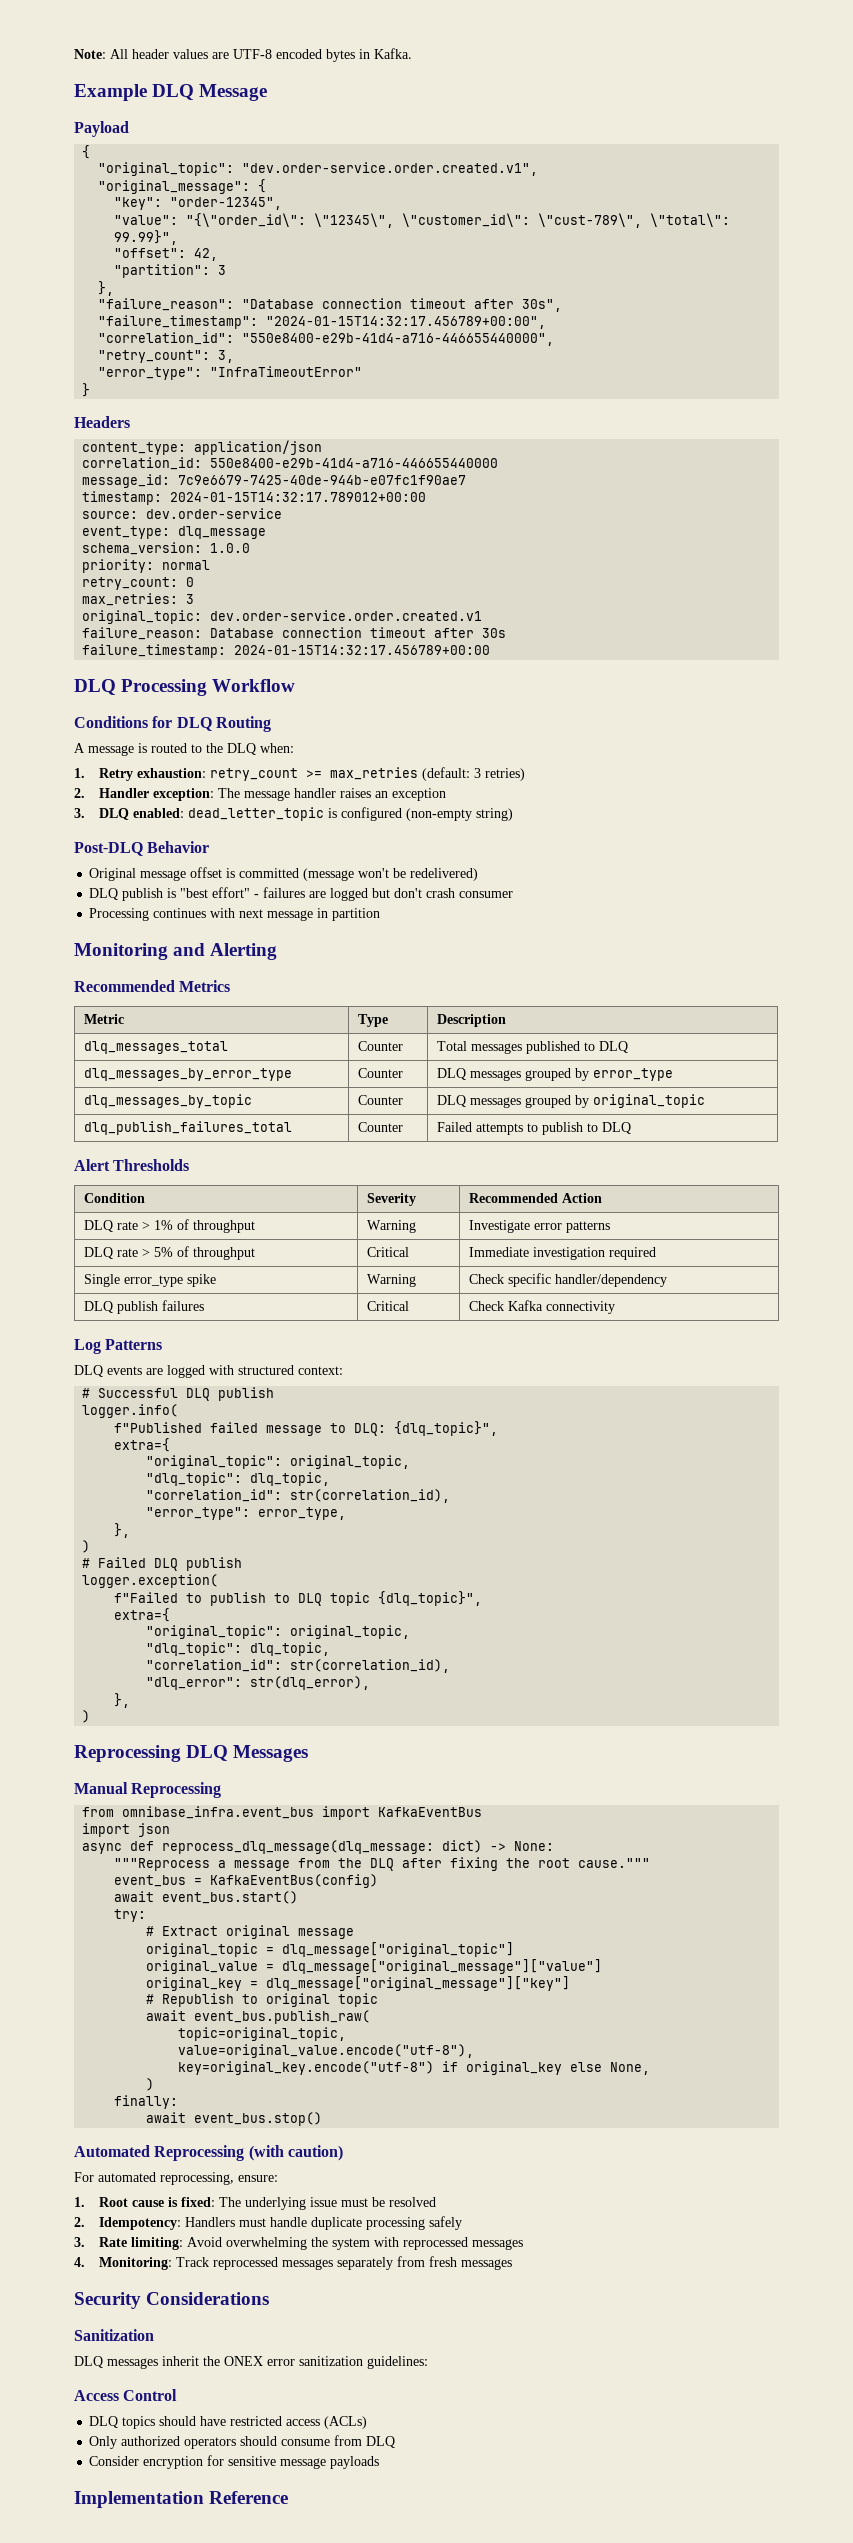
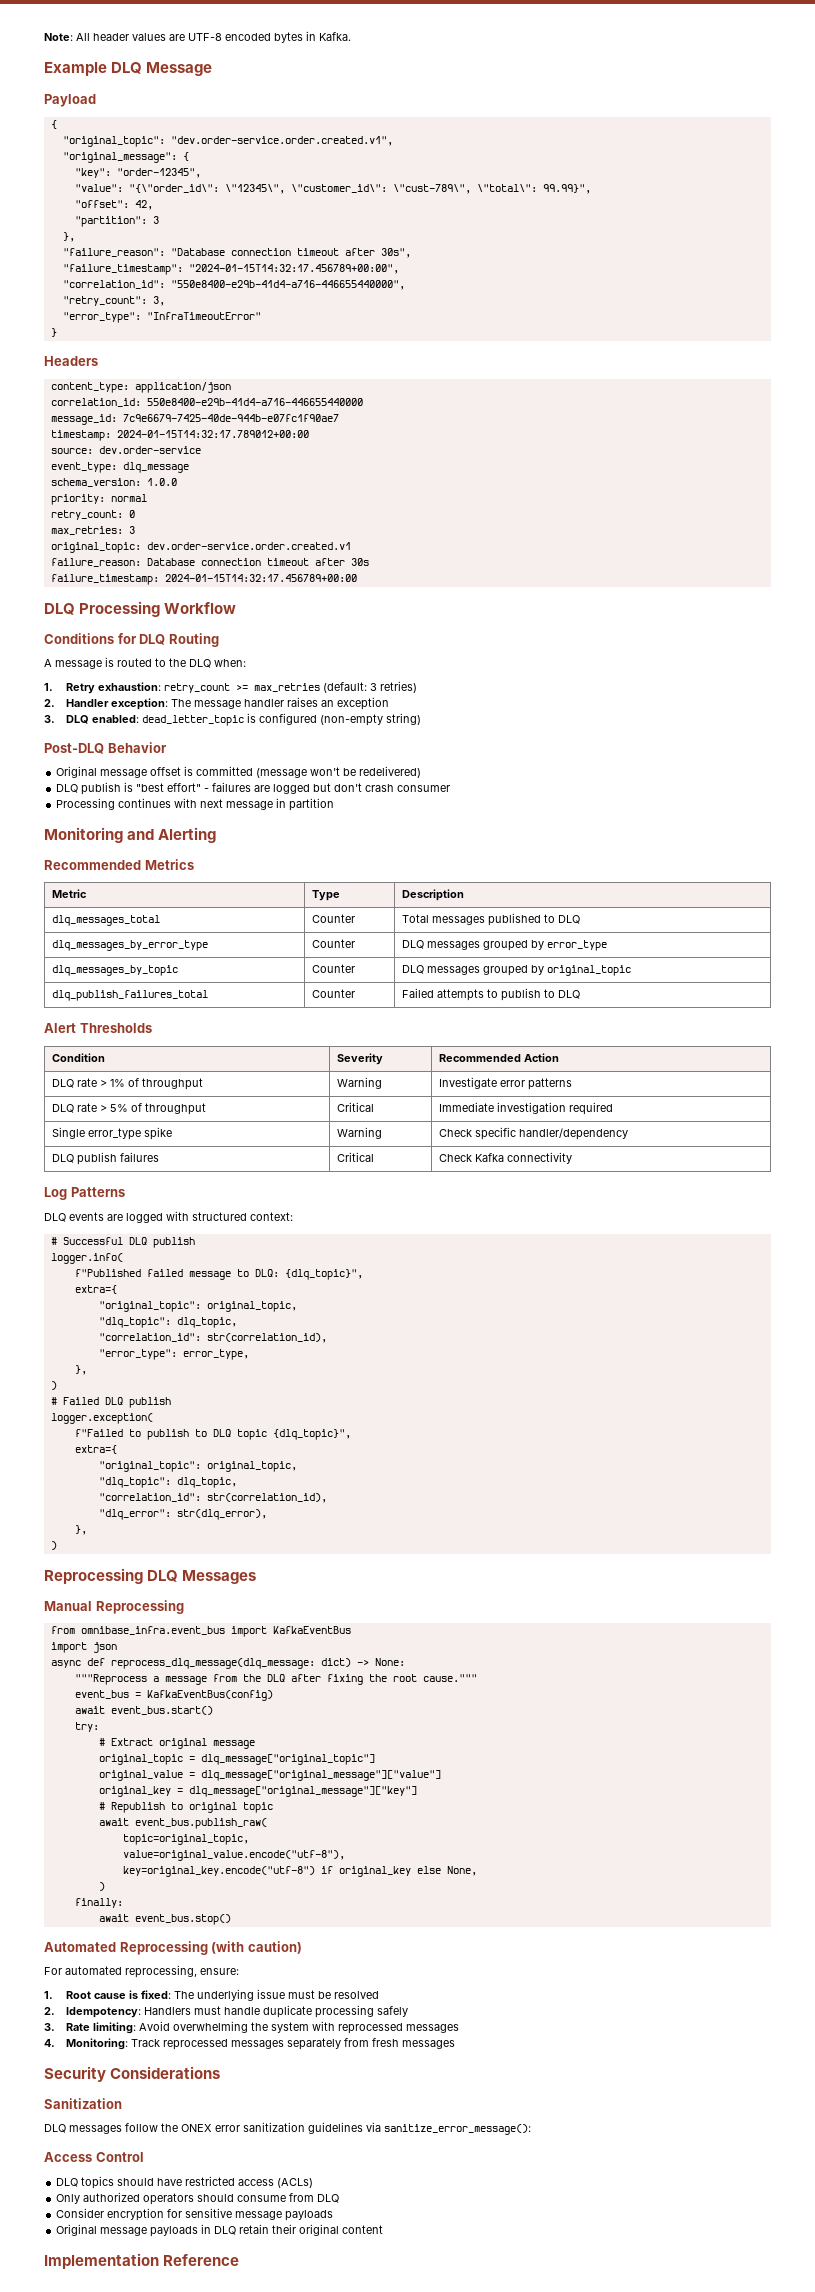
- DLQ messages inherit the ONEX error sanitization guidelines:
+ DLQ messages follow the ONEX error sanitization guidelines via sanitize_error_message():
+ Original message payloads in DLQ retain their original content

